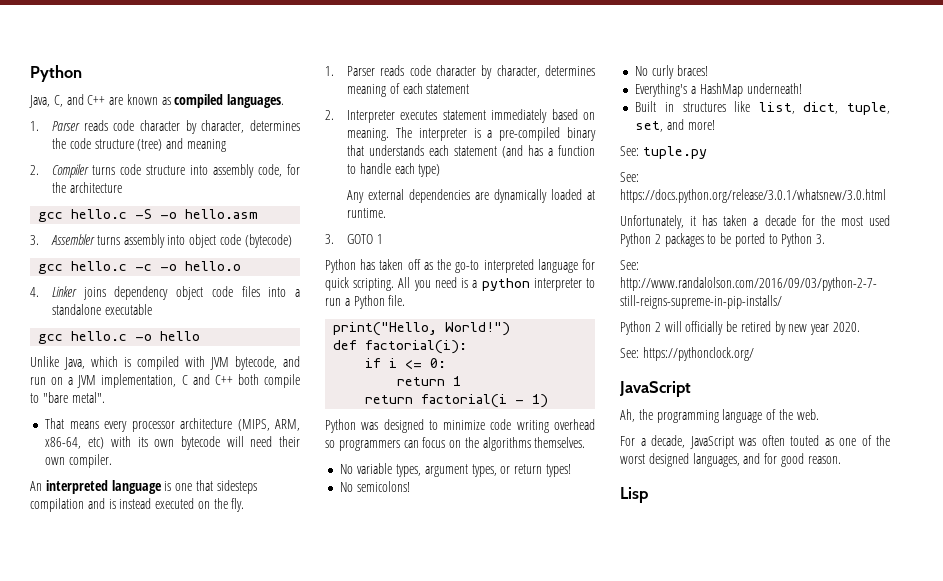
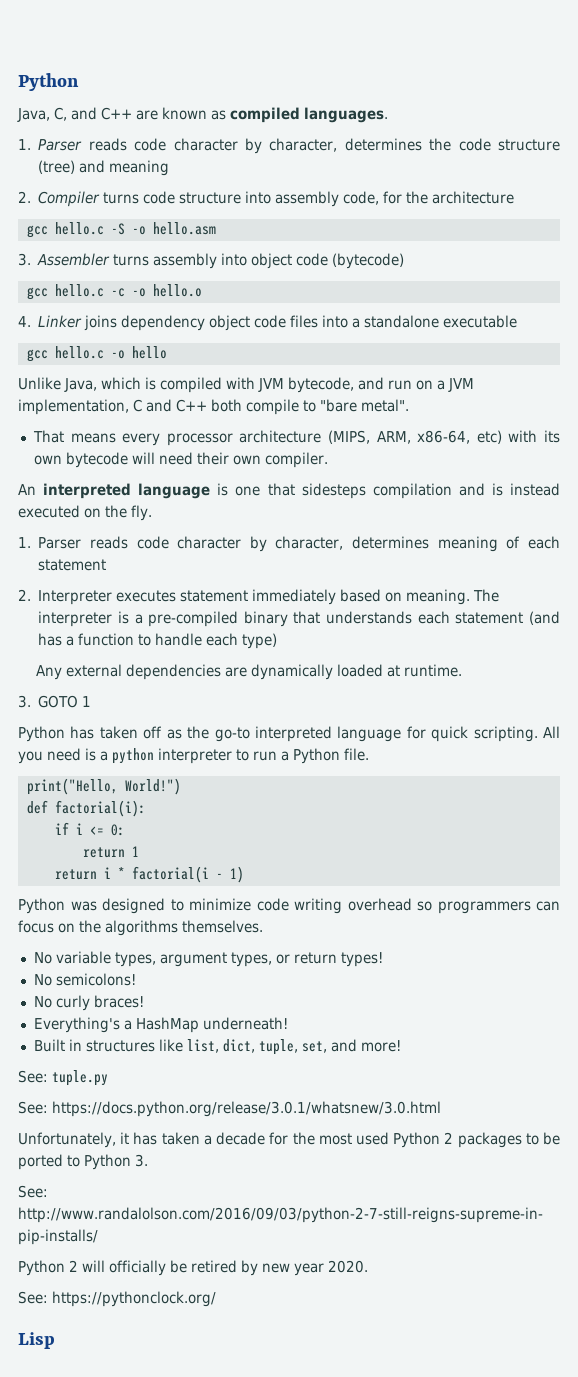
- return factorial(i - 1)
+ return i * factorial(i - 1)
  See: https://pythonclock.org/
- JavaScript
- Ah, the programming language of the web.
- For a decade, JavaScript was often touted as one of the worst designed languages, and for good reason.

